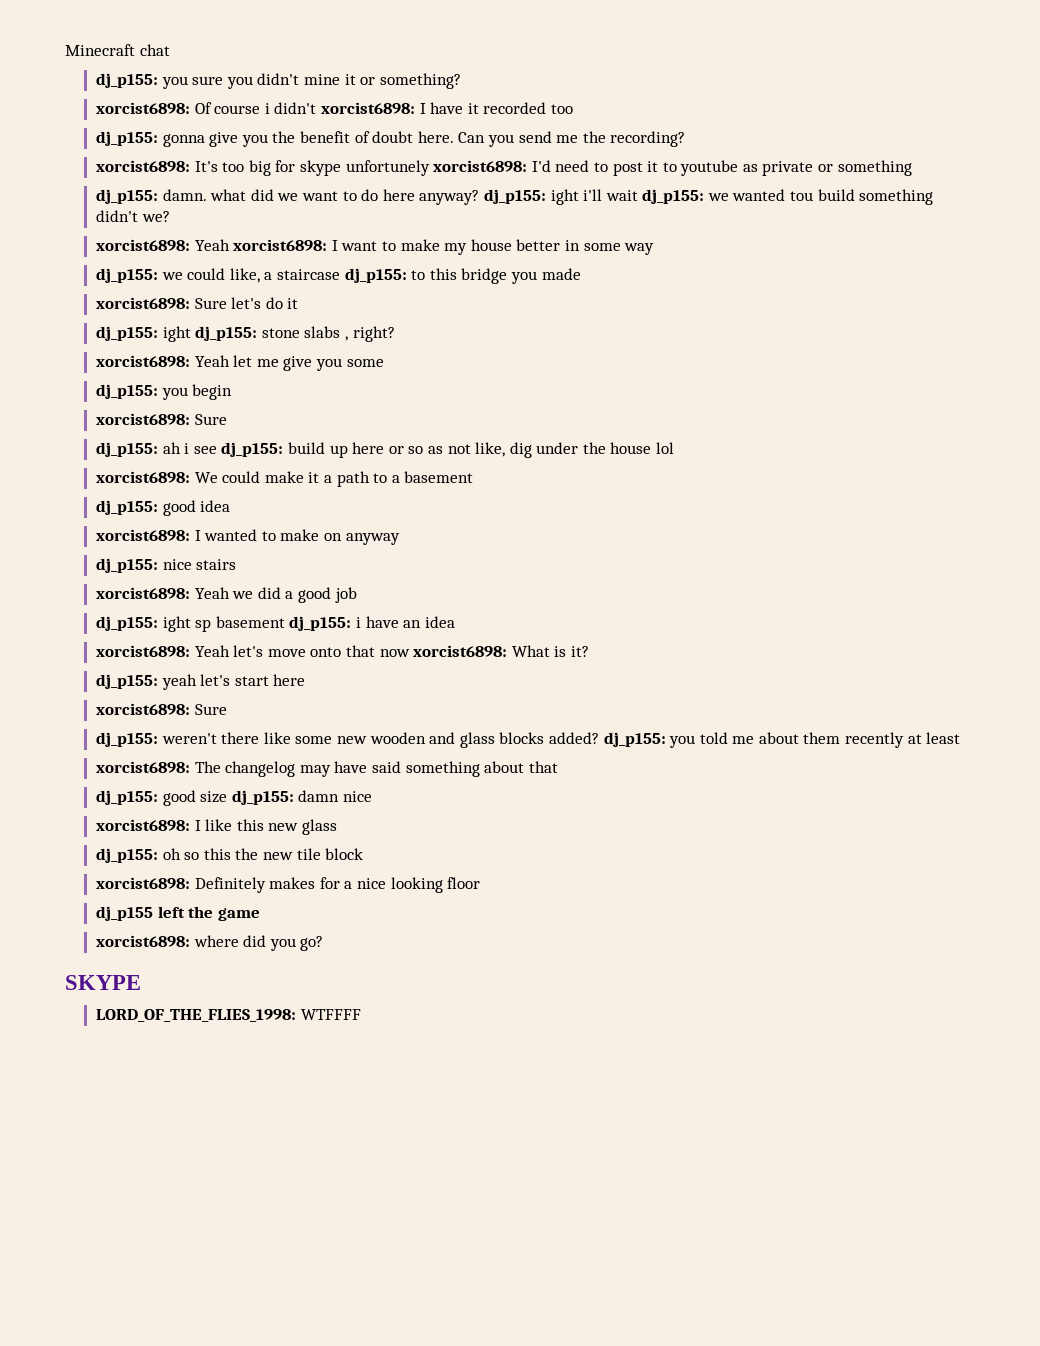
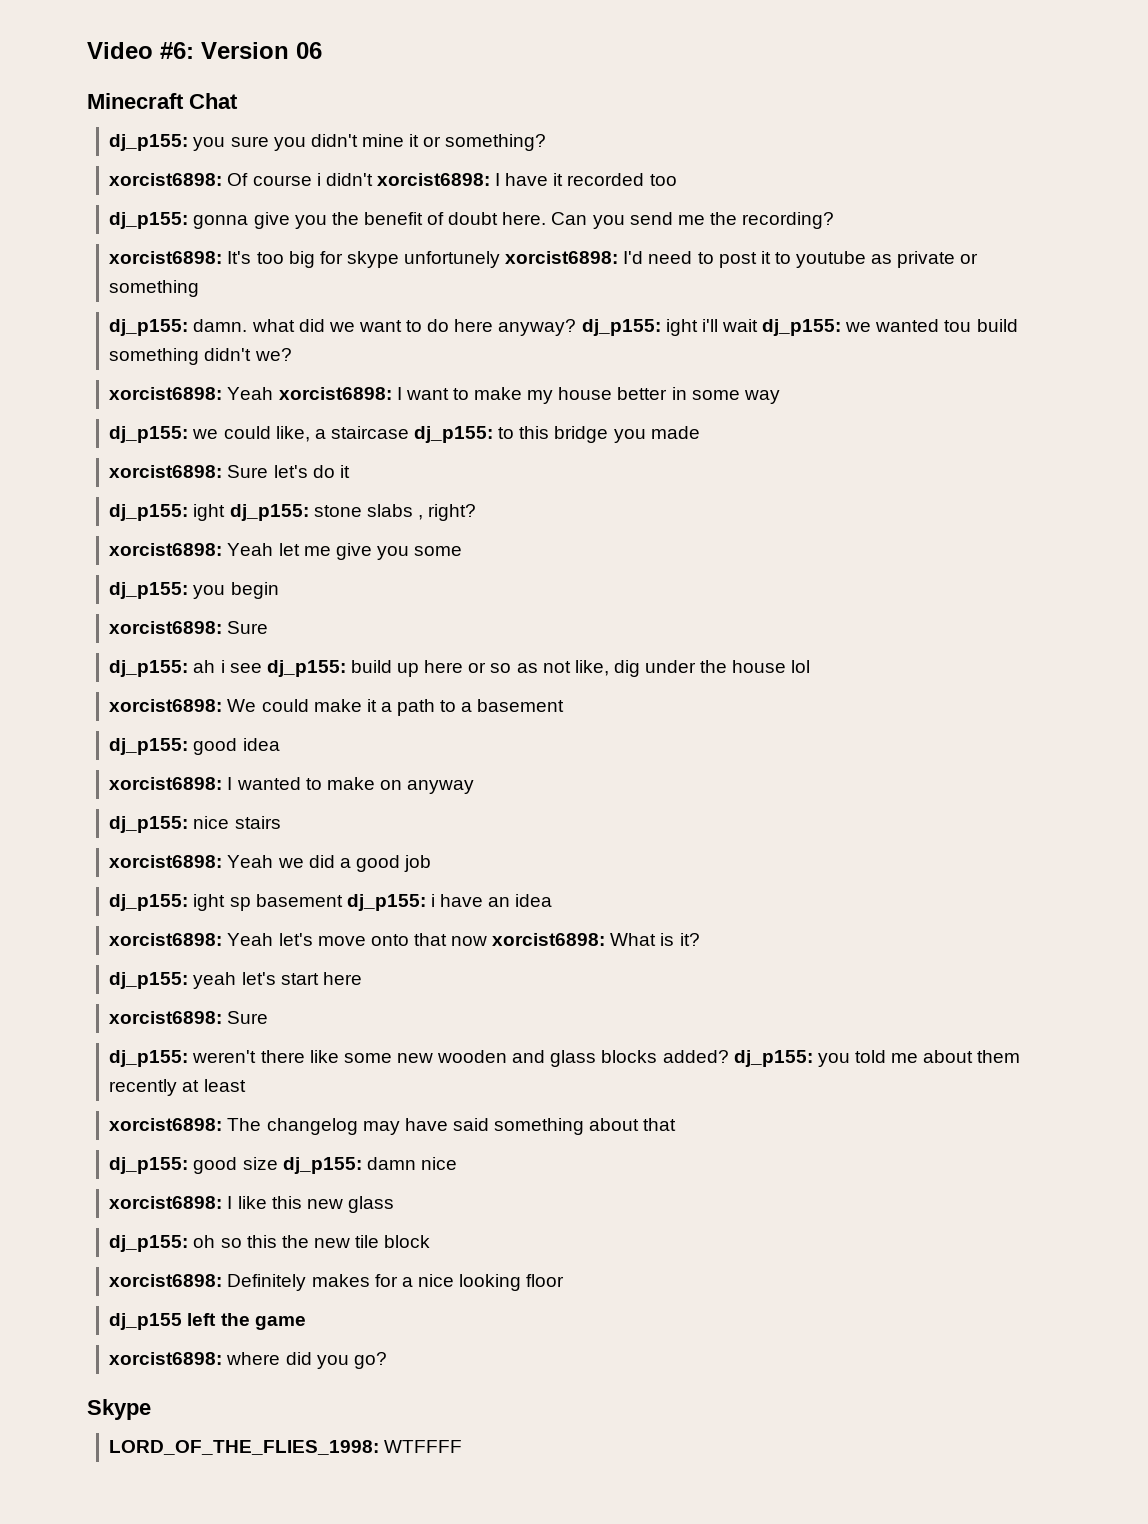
- Minecraft chat
+ Video #6: Version 06
+ Minecraft Chat
- SKYPE
+ Skype

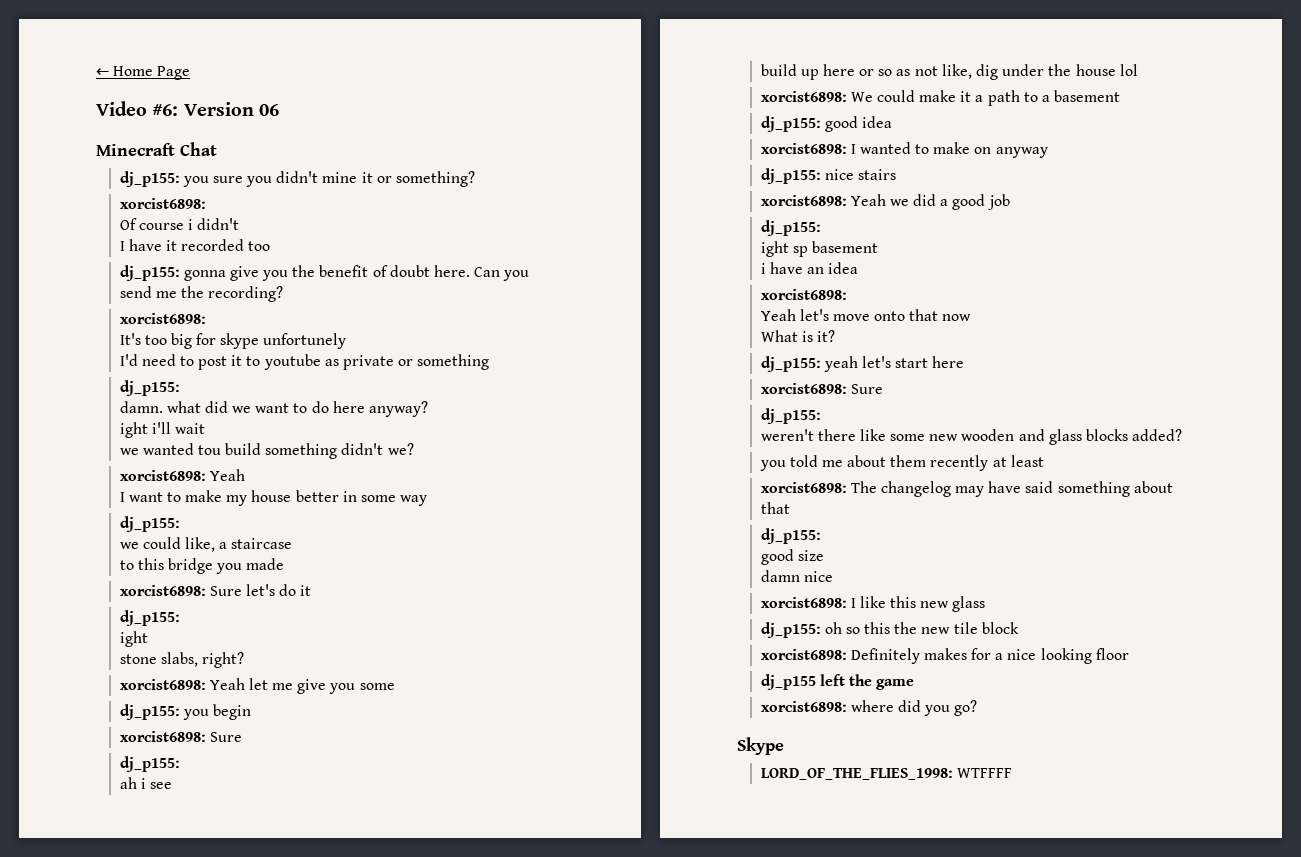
+ ← Home Page
  dj_p155: you sure you didn't mine it or something?
- xorcist6898: Of course i didn't xorcist6898: I have it recorded too
+ xorcist6898:
+ Of course i didn't
+ I have it recorded too
  Can you send me the recording?
- xorcist6898: It's too big for skype unfortunely xorcist6898: I'd need to post it to youtube as private or something
- dj_p155: damn. what did we want to do here anyway? dj_p155: ight i'll wait dj_p155: we wanted tou build something didn't we?
- xorcist6898: Yeah xorcist6898: I want to make my house better in some way
- dj_p155: we could like, a staircase dj_p155: to this bridge you made
+ xorcist6898:
+ It's too big for skype unfortunely
+ I'd need to post it to youtube as private or something
+ dj_p155:
+ damn. what did we want to do here anyway?
+ ight i'll wait
+ we wanted tou build something didn't we?
+ xorcist6898: Yeah
+ I want to make my house better in some way
+ dj_p155:
+ we could like, a staircase
+ to this bridge you made
  xorcist6898: Sure let's do it
- dj_p155: ight dj_p155: stone slabs , right?
+ dj_p155:
+ ight
+ stone slabs, right?
  dj_p155: you begin
  xorcist6898: Sure
- dj_p155: ah i see dj_p155: build up here or so as not like, dig under the house lol
+ dj_p155:
+ ah i see
+ build up here or so as not like, dig under the house lol
  xorcist6898: Yeah we did a good job
- dj_p155: ight sp basement dj_p155: i have an idea
- xorcist6898: Yeah let's move onto that now xorcist6898: What is it?
+ dj_p155:
+ ight sp basement
+ i have an idea
+ xorcist6898:
+ Yeah let's move onto that now
+ What is it?
  dj_p155: yeah let's start here
  xorcist6898: Sure
- dj_p155: weren't there like some new wooden and glass blocks added? dj_p155: you told me about them recently at least
+ dj_p155:
+ weren't there like some new wooden and glass blocks added?
+ you told me about them recently at least
  xorcist6898: The changelog may have said something about that
- dj_p155: good size dj_p155: damn nice
+ dj_p155:
+ good size
+ damn nice

